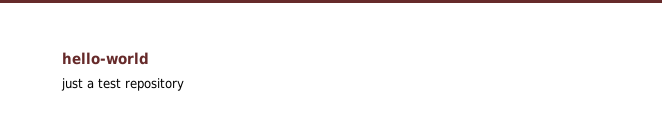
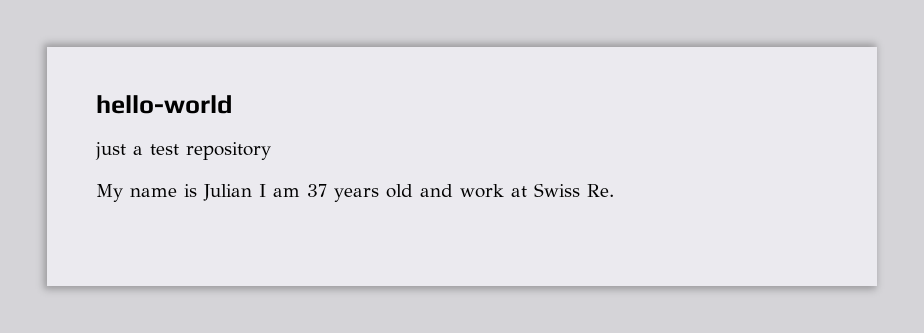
+ My name is Julian I am 37 years old and work at Swiss Re.

